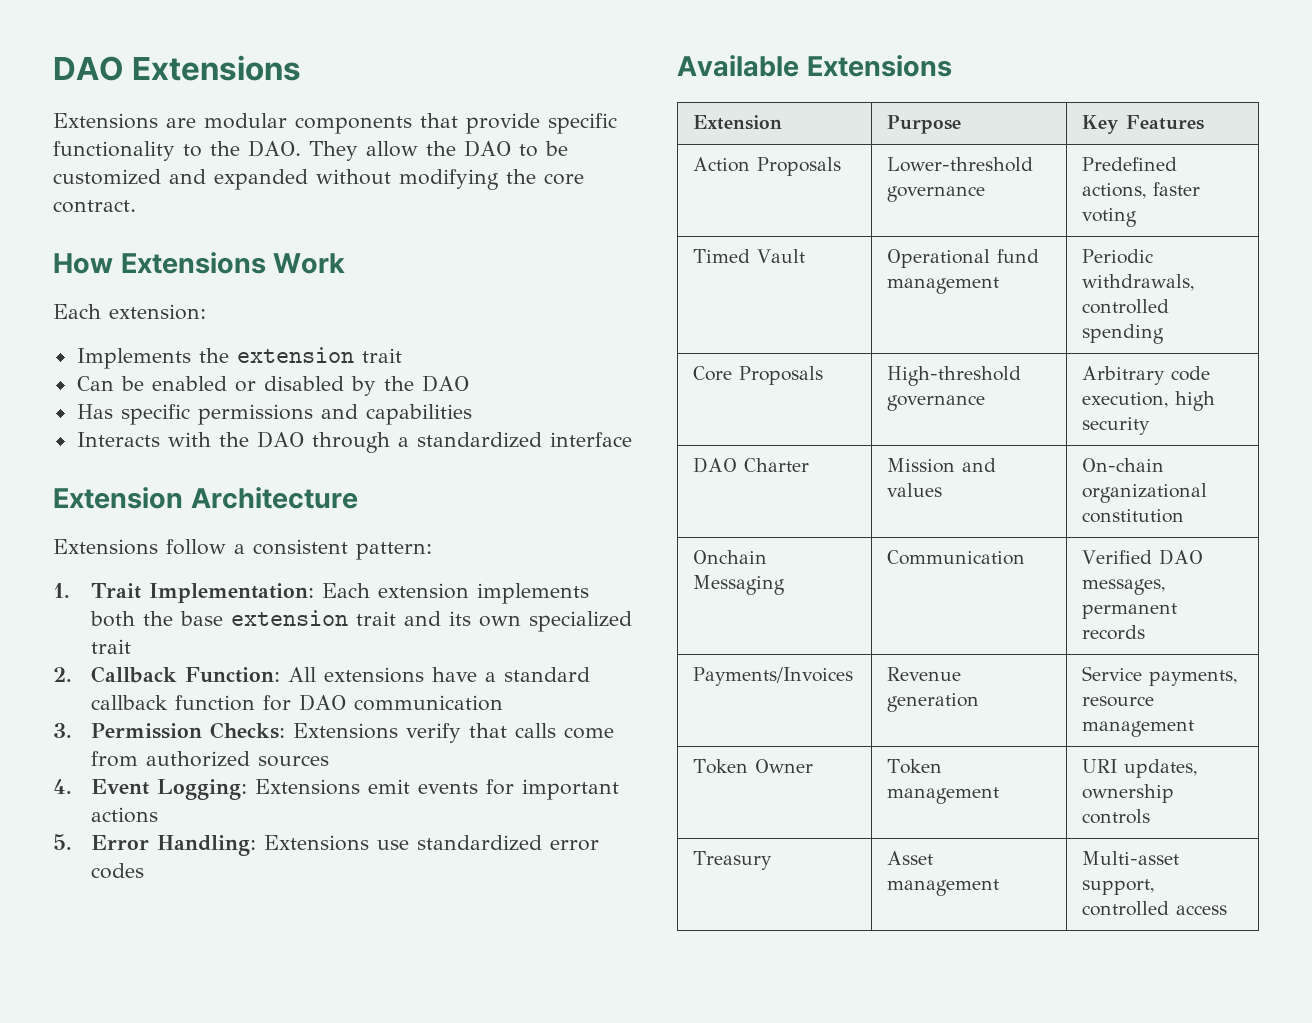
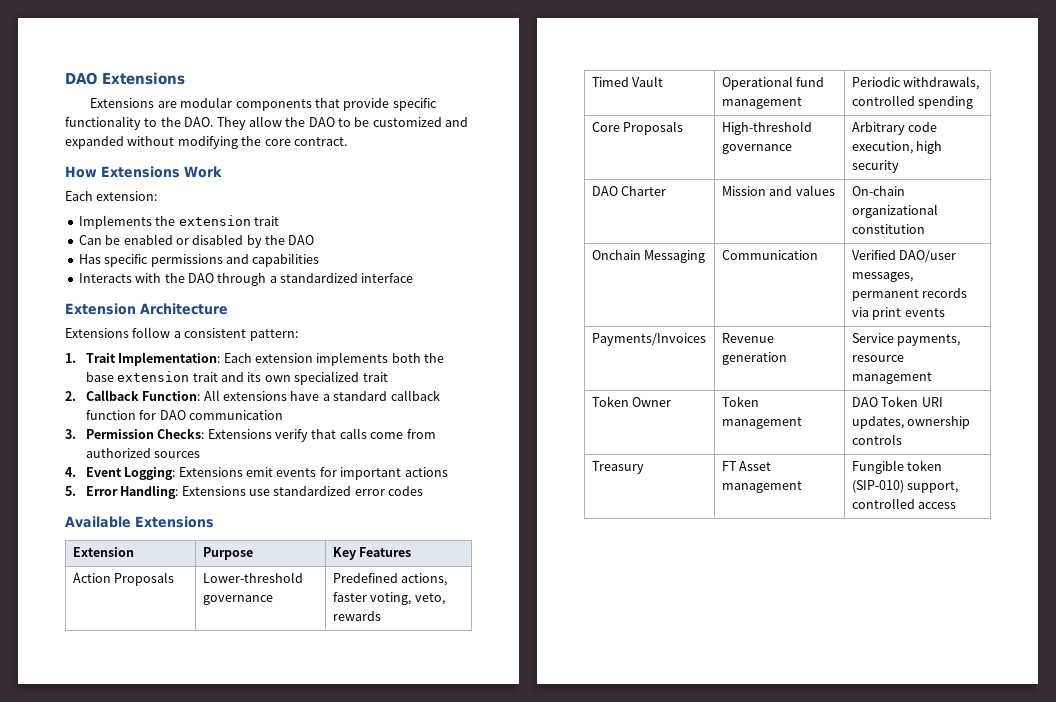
- Action Proposals | Lower-threshold governance | Predefined actions, faster voting
+ Action Proposals | Lower-threshold governance | Predefined actions, faster voting, veto, rewards
- Onchain Messaging | Communication | Verified DAO messages, permanent records
+ Onchain Messaging | Communication | Verified DAO/user messages, permanent records via print events
- Token Owner | Token management | URI updates, ownership controls
+ Token Owner | Token management | DAO Token URI updates, ownership controls
- Treasury | Asset management | Multi-asset support, controlled access
+ Treasury | FT Asset management | Fungible token (SIP-010) support, controlled access

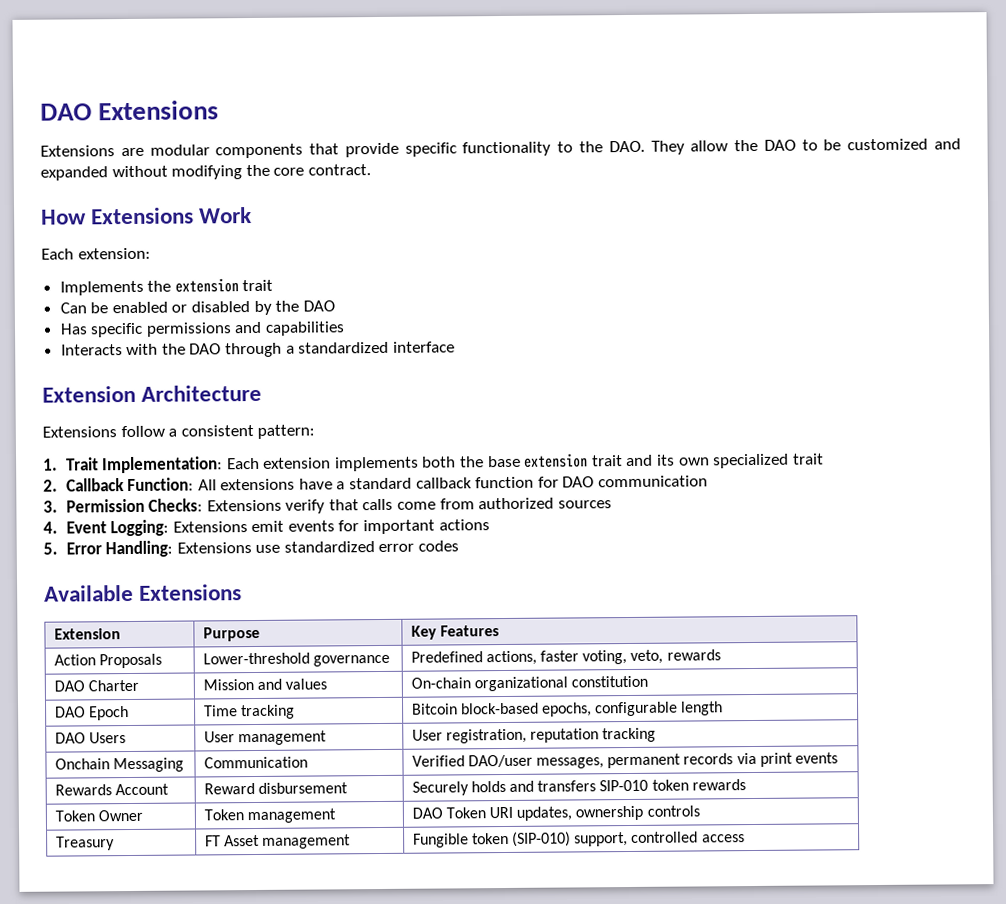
- Timed Vault | Operational fund management | Periodic withdrawals, controlled spending
- Core Proposals | High-threshold governance | Arbitrary code execution, high security
+ DAO Epoch | Time tracking | Bitcoin block-based epochs, configurable length
+ DAO Users | User management | User registration, reputation tracking
- Payments/Invoices | Revenue generation | Service payments, resource management
+ Rewards Account | Reward disbursement | Securely holds and transfers SIP-010 token rewards

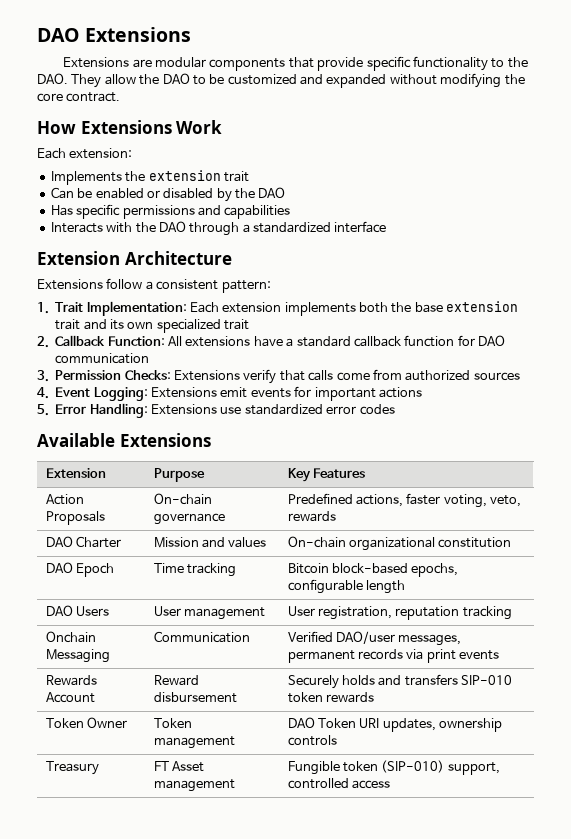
- Action Proposals | Lower-threshold governance | Predefined actions, faster voting, veto, rewards
+ Action Proposals | On-chain governance | Predefined actions, faster voting, veto, rewards

